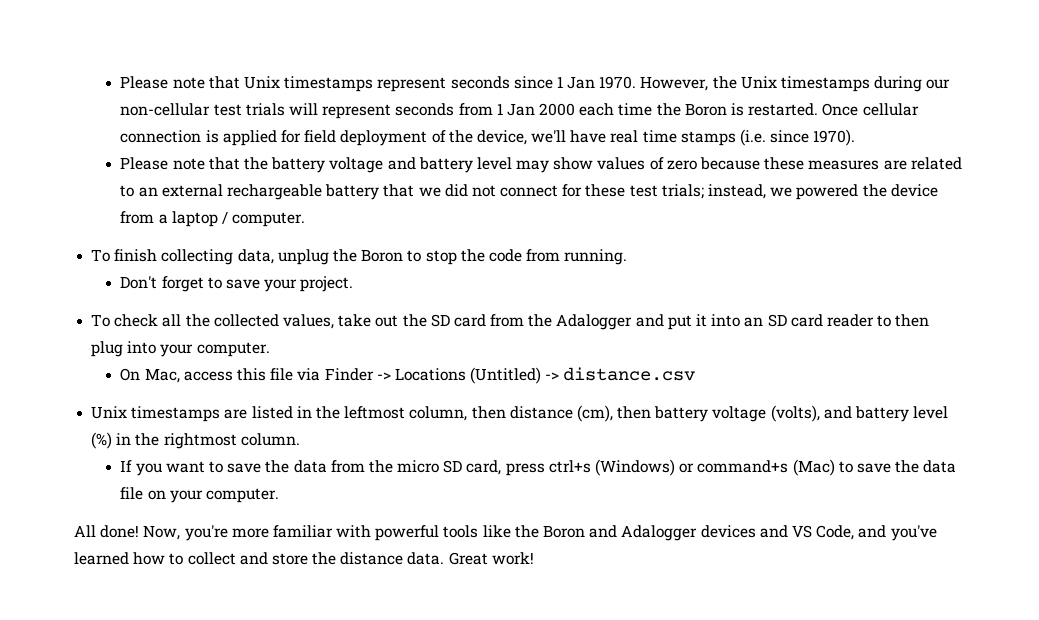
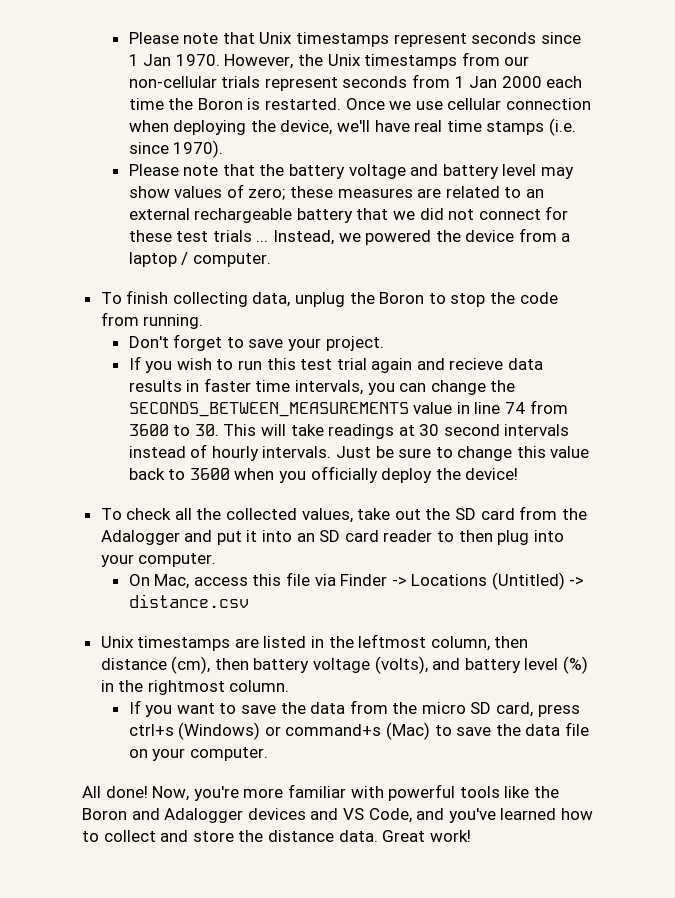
- However, the Unix timestamps during our non-cellular test trials will represent seconds from 1 Jan 2000 each time the Boron is restarted.
+ However, the Unix timestamps from our non-cellular trials represent seconds from 1 Jan 2000 each time the Boron is restarted.
- Once cellular connection is applied for field deployment of the device, we'll have real time stamps (i.e. since 1970).
+ Once we use cellular connection when deploying the device, we'll have real time stamps (i.e. since 1970).
- Please note that the battery voltage and battery level may show values of zero because these measures are related to an external rechargeable battery that we did not connect for these test trials; instead, we powered the device from a laptop / computer.
+ Please note that the battery voltage and battery level may show values of zero; these measures are related to an external rechargeable battery that we did not connect for these test trials ... Instead, we powered the device from a laptop / computer.
+ If you wish to run this test trial again and recieve data results in faster time intervals, you can change the SECONDS_BETWEEN_MEASUREMENTS value in line 74 from 3600 to 30. This will take readings at 30 second intervals instead of hourly intervals. Just be sure to change this value back to 3600 when you officially deploy the device!

